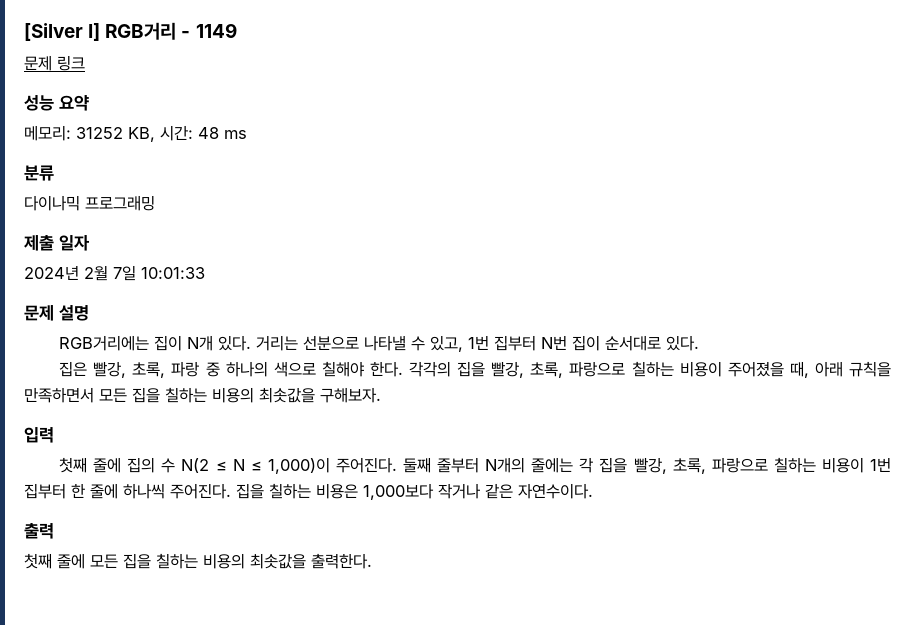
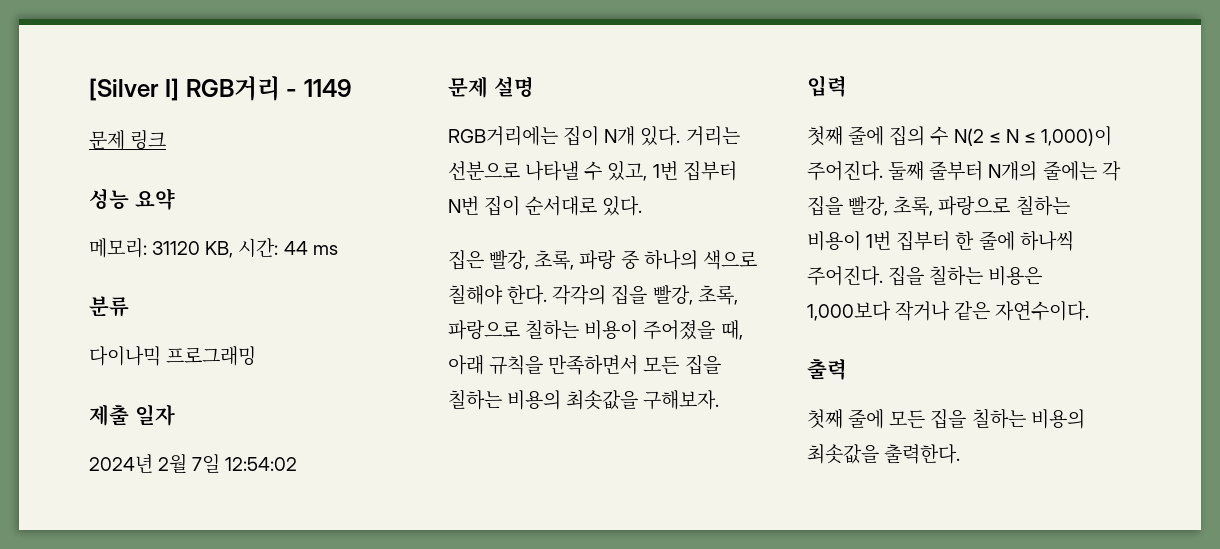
- 메모리: 31252 KB, 시간: 48 ms
+ 메모리: 31120 KB, 시간: 44 ms
- 2024년 2월 7일 10:01:33
+ 2024년 2월 7일 12:54:02

